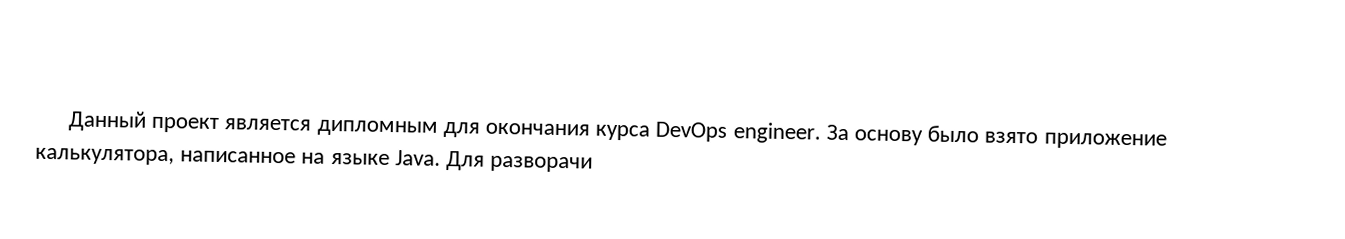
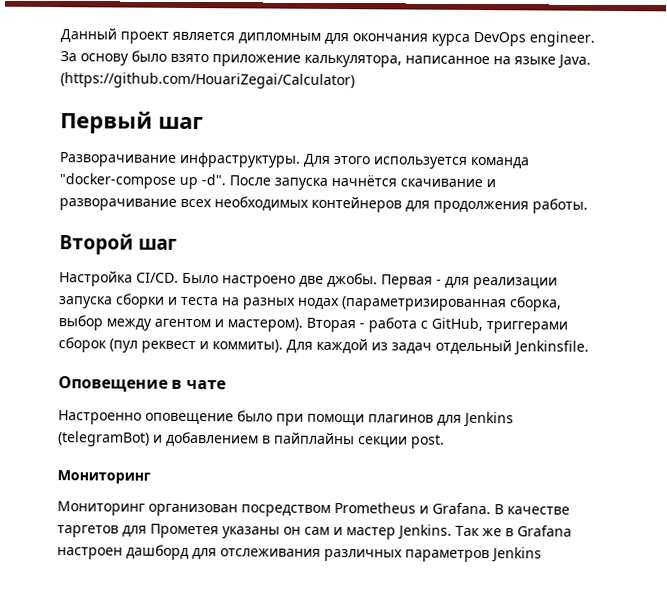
- Для разворачи
+ (https://github.com/HouariZegai/Calculator)
+ Первый шаг
+ Разворачивание инфраструктуры. Для этого используется команда "docker-compose up -d". После запуска начнётся скачивание и разворачивание всех необходимых контейнеров для продолжения работы.
+ Второй шаг
+ Настройка CI/CD. Было настроено две джобы. Первая - для реализации запуска сборки и теста на разных нодах (параметризированная сборка, выбор между агентом и мастером). Вторая - работа с GitHub, триггерами сборок (пул реквест и коммиты). Для каждой из задач отдельный Jenkinsfile.
+ Оповещение в чате
+ Настроенно оповещение было при помощи плагинов для Jenkins (telegramBot) и добавлением в пайплайны секции post.
+ Мониторинг
+ Мониторинг организован посредством Prometheus и Grafana. В качестве таргетов для Прометея указаны он сам и мастер Jenkins. Так же в Grafana настроен дашборд для отслеживания различных параметров Jenkins

